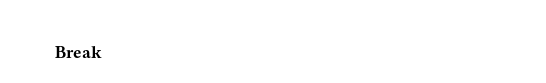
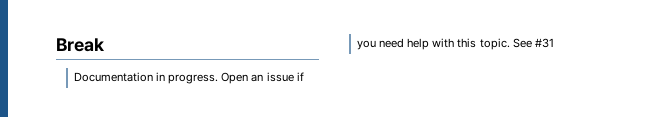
+ Documentation in progress. Open an issue if you need help with this topic. See #31

